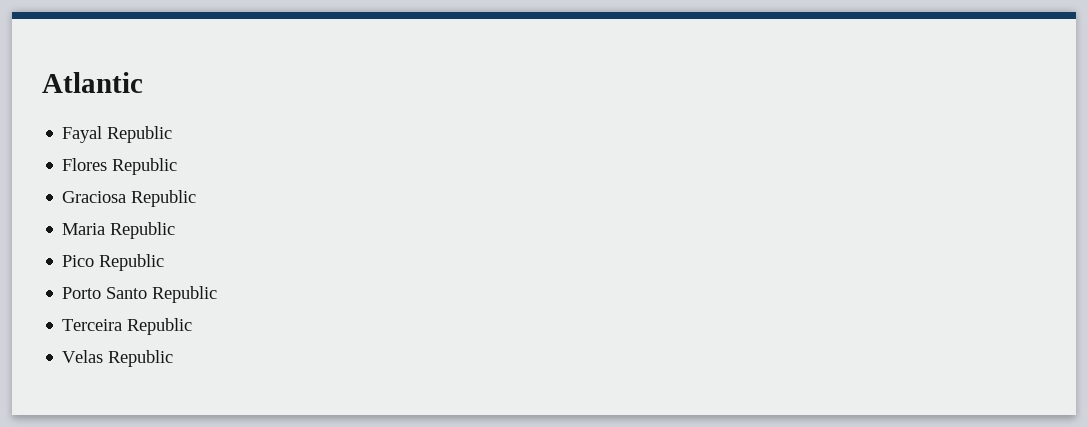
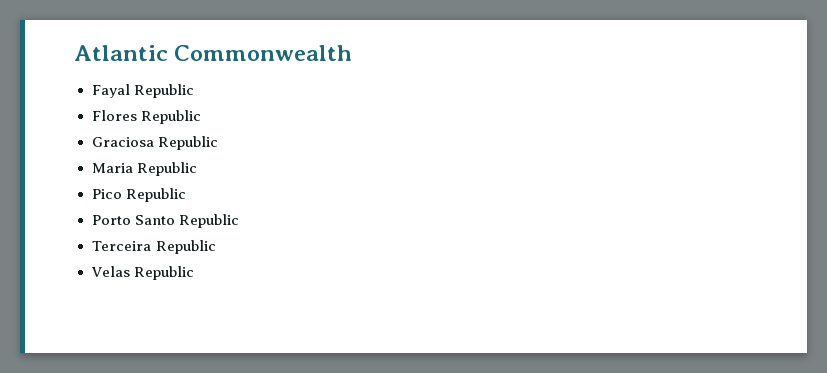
- Atlantic
+ Atlantic Commonwealth

